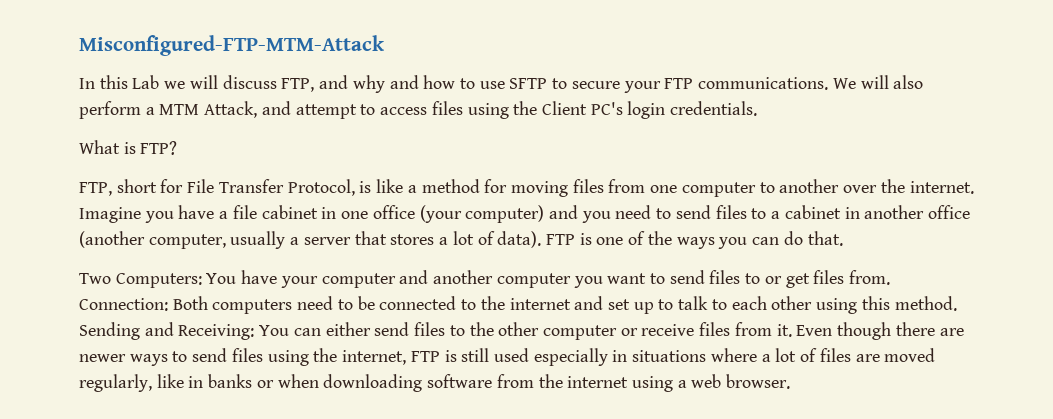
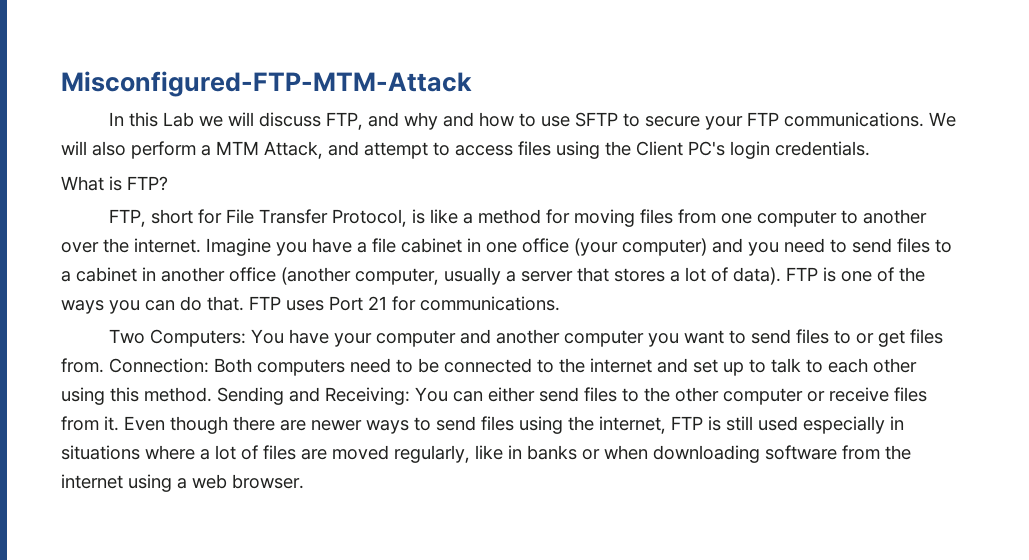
+ FTP uses Port 21 for communications.

